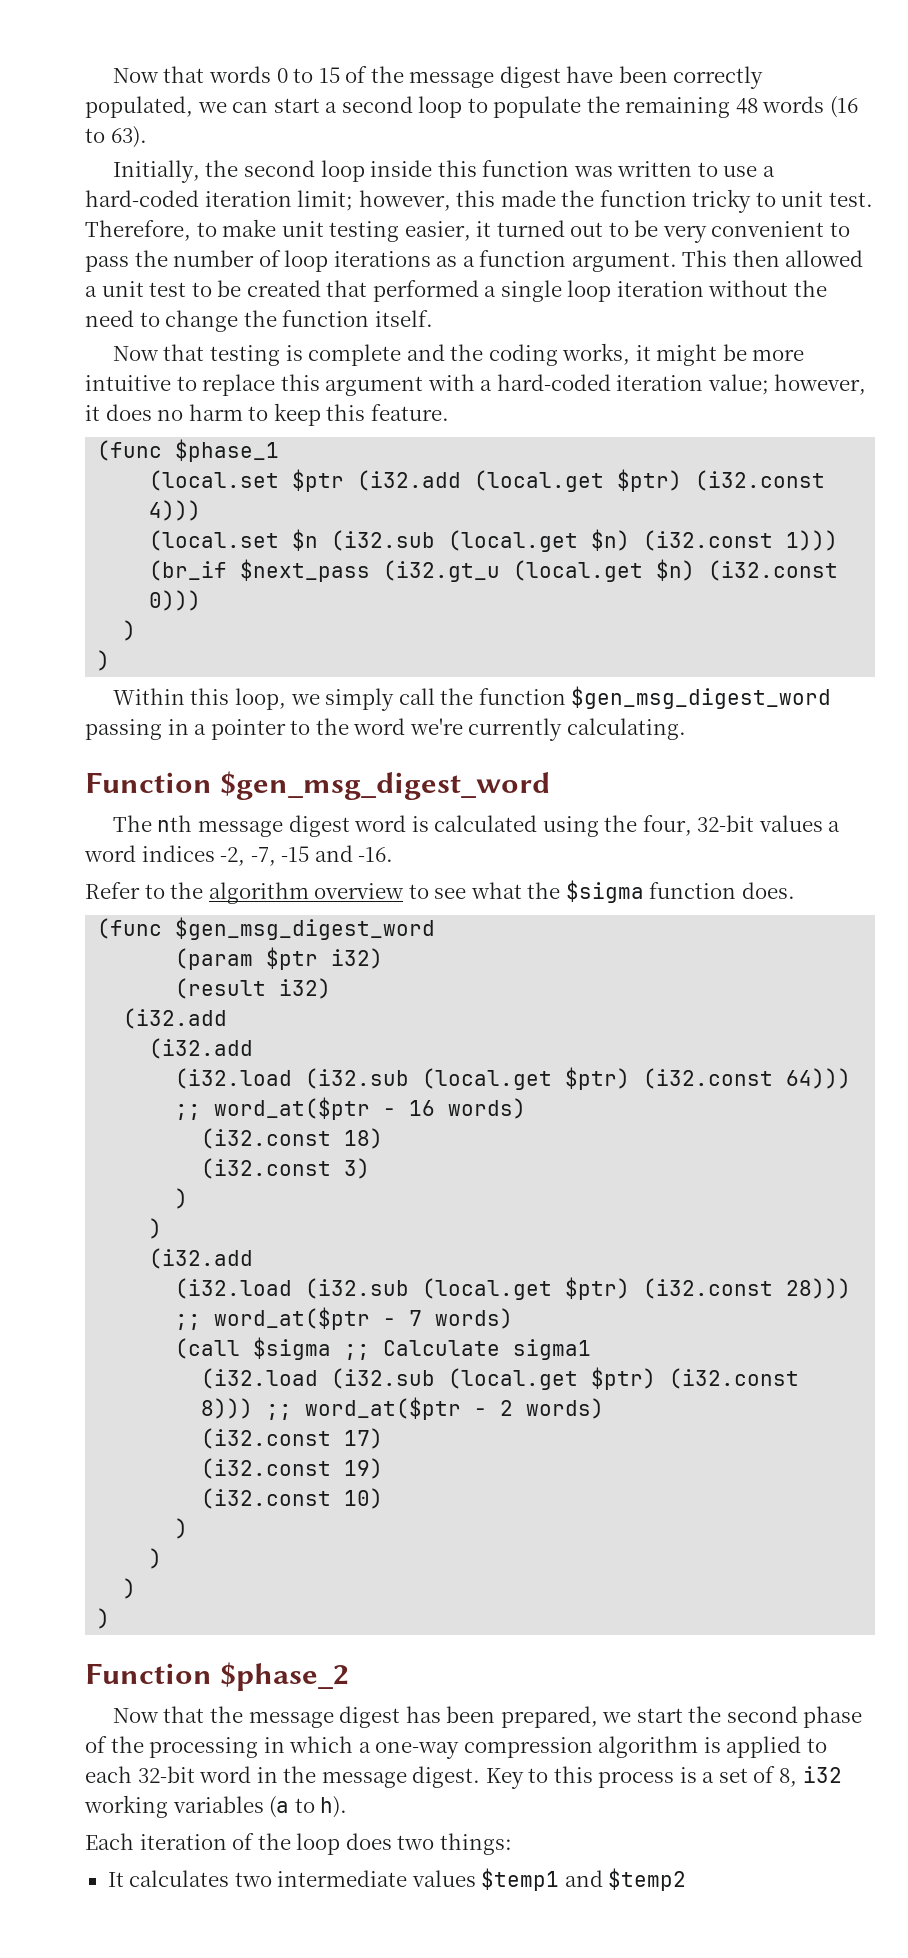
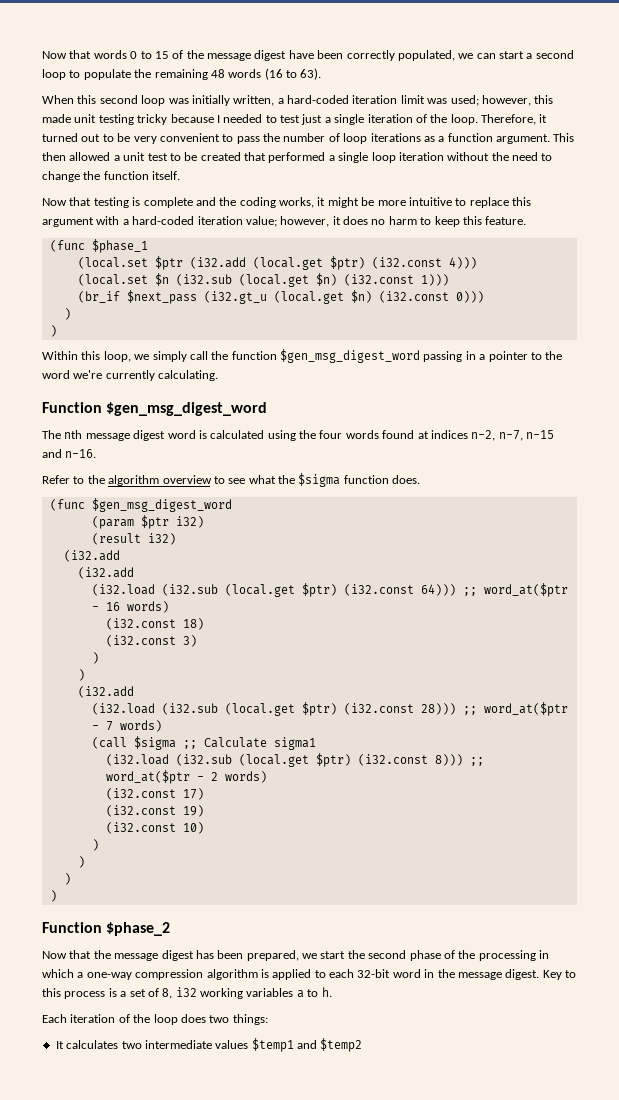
- Initially, the second loop inside this function was written to use a hard-coded iteration limit; however, this made the function tricky to unit test. Therefore, to make unit testing easier, it turned out to be very convenient to pass the number of loop iterations as a function argument.
+ When this second loop was initially written, a hard-coded iteration limit was used; however, this made unit testing tricky because I needed to test just a single iteration of the loop. Therefore, it turned out to be very convenient to pass the number of loop iterations as a function argument.
- The nth message digest word is calculated using the four, 32-bit values a word indices -2, -7, -15 and -16.
+ The nth message digest word is calculated using the four words found at indices n-2, n-7, n-15 and n-16.
- Key to this process is a set of 8, i32 working variables (a to h).
+ Key to this process is a set of 8, i32 working variables a to h.

